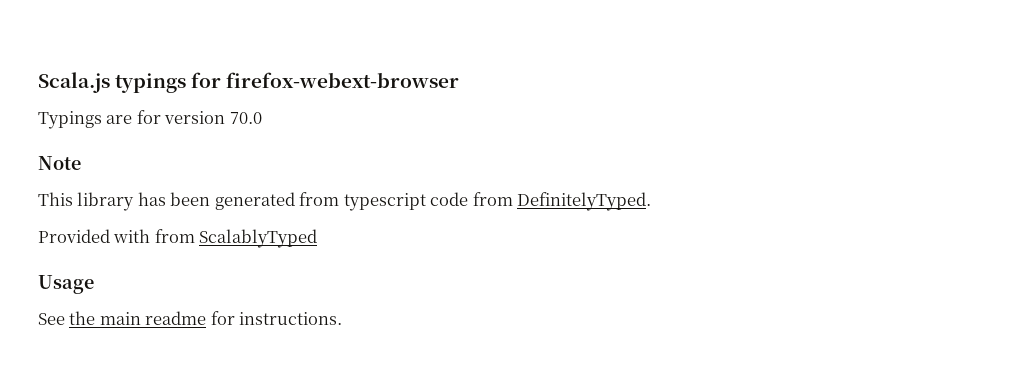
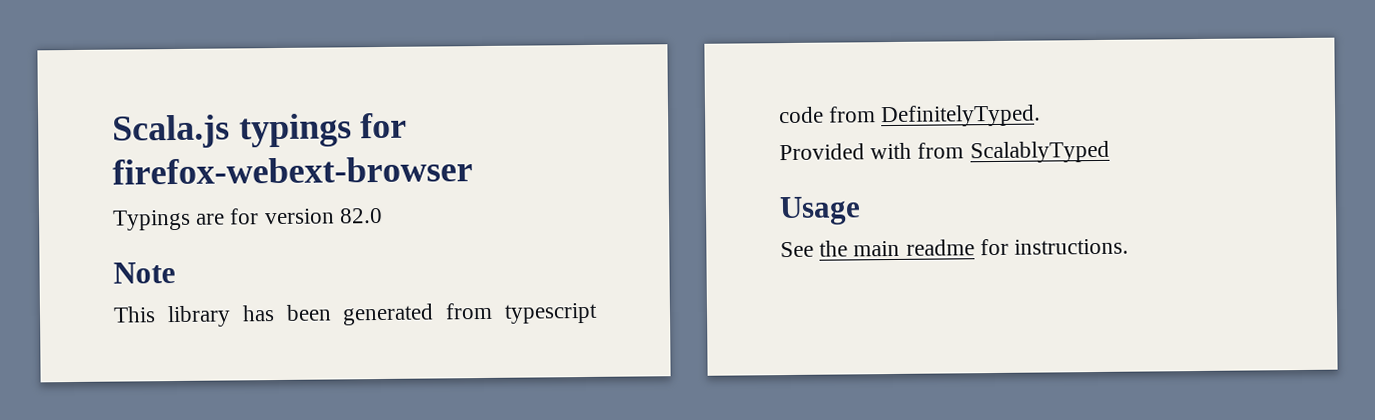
- Typings are for version 70.0
+ Typings are for version 82.0

